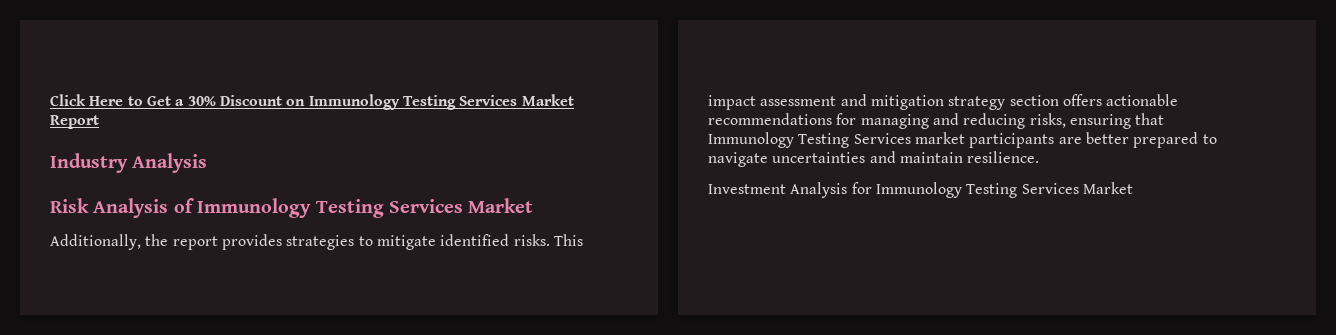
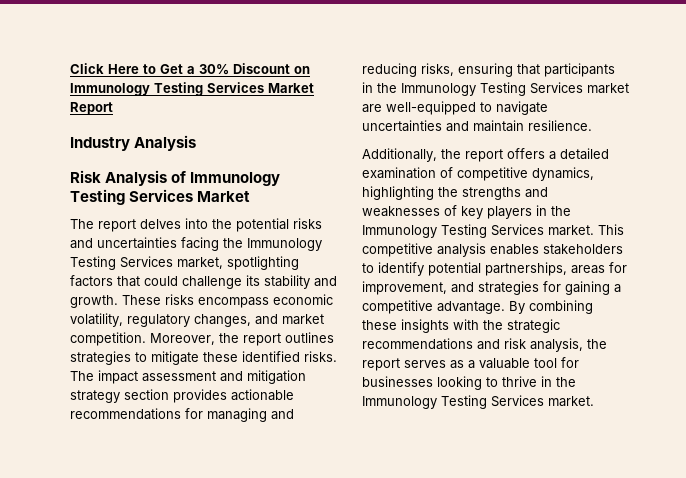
- Additionally, the report provides strategies to mitigate identified risks.
+ The report delves into the potential risks and uncertainties facing the Immunology Testing Services market, spotlighting factors that could challenge its stability and growth. These risks encompass economic volatility, regulatory changes, and market competition. Moreover, the report outlines strategies to mitigate these identified risks.
- This impact assessment and mitigation strategy section offers actionable recommendations for managing and reducing risks, ensuring that Immunology Testing Services market participants are better prepared to navigate uncertainties and maintain resilience.
+ The impact assessment and mitigation strategy section provides actionable recommendations for managing and reducing risks, ensuring that participants in the Immunology Testing Services market are well-equipped to navigate uncertainties and maintain resilience.
- Investment Analysis for Immunology Testing Services Market
+ Additionally, the report offers a detailed examination of competitive dynamics, highlighting the strengths and weaknesses of key players in the Immunology Testing Services market. This competitive analysis enables stakeholders to identify potential partnerships, areas for improvement, and strategies for gaining a competitive advantage. By combining these insights with the strategic recommendations and risk analysis, the report serves as a valuable tool for businesses looking to thrive in the Immunology Testing Services market.

